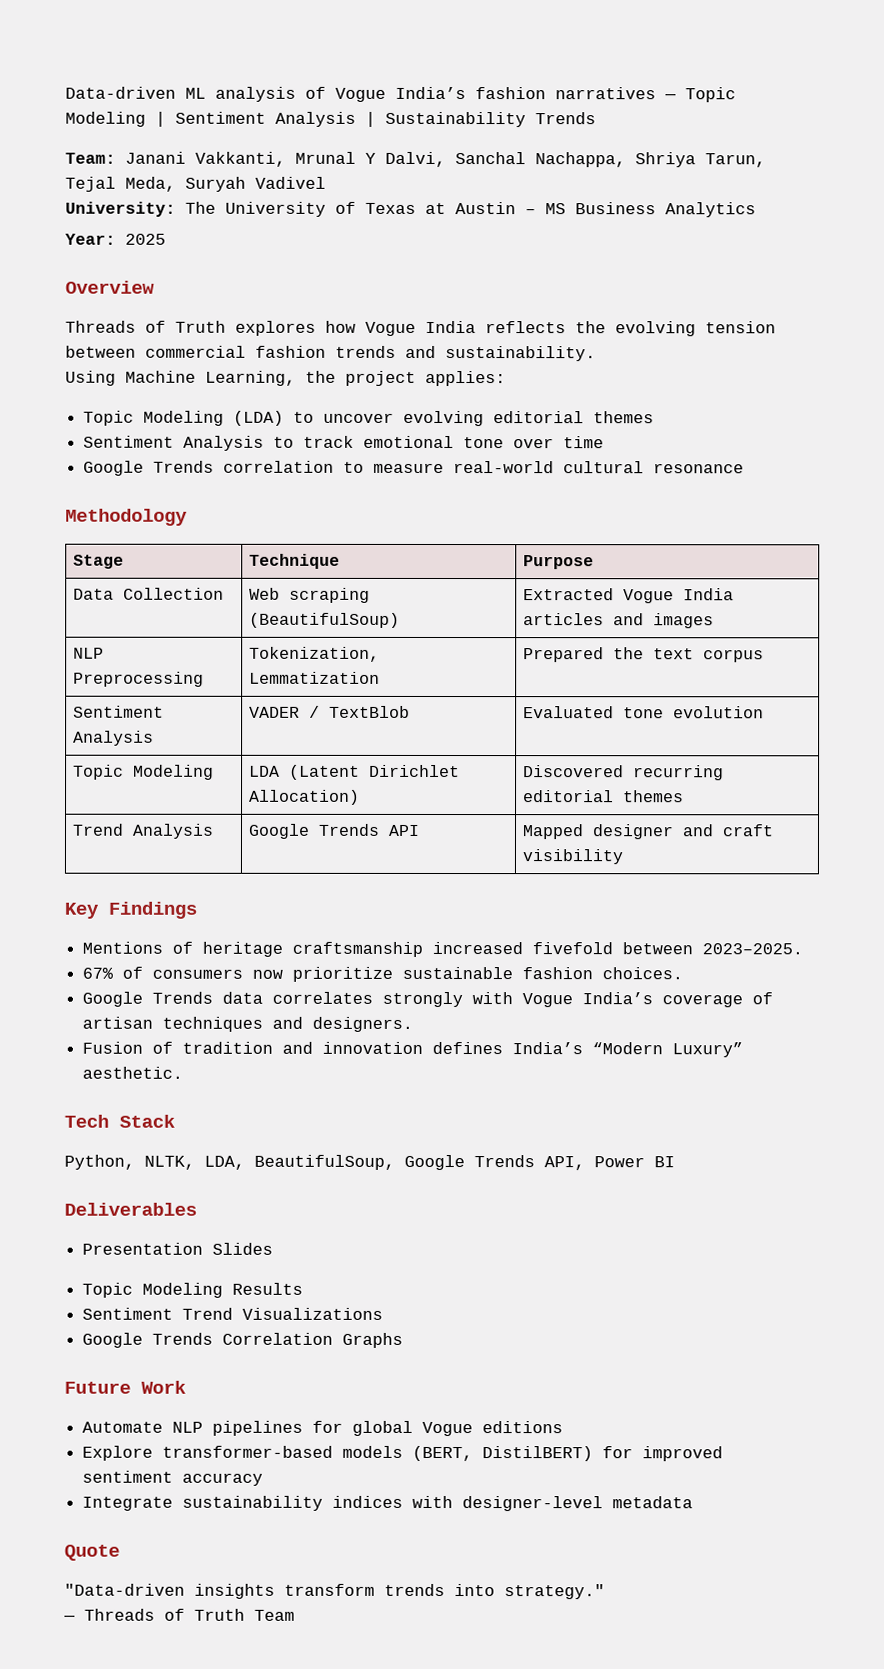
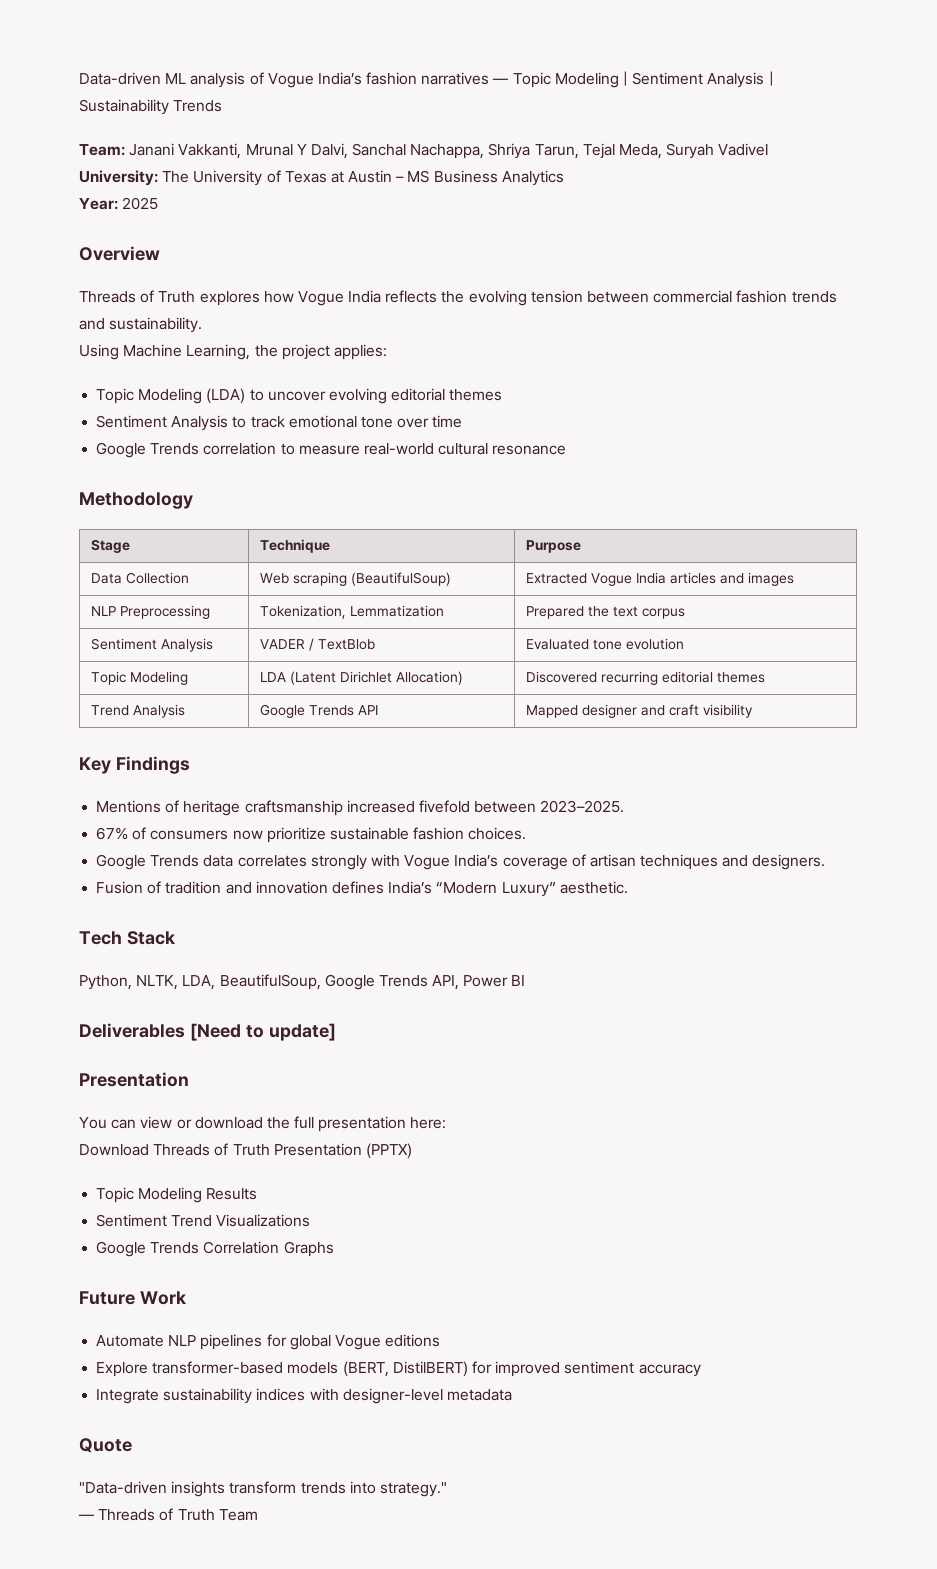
- Deliverables
- Presentation Slides
+ Deliverables [Need to update]
+ Presentation
+ You can view or download the full presentation here:
+ Download Threads of Truth Presentation (PPTX)

